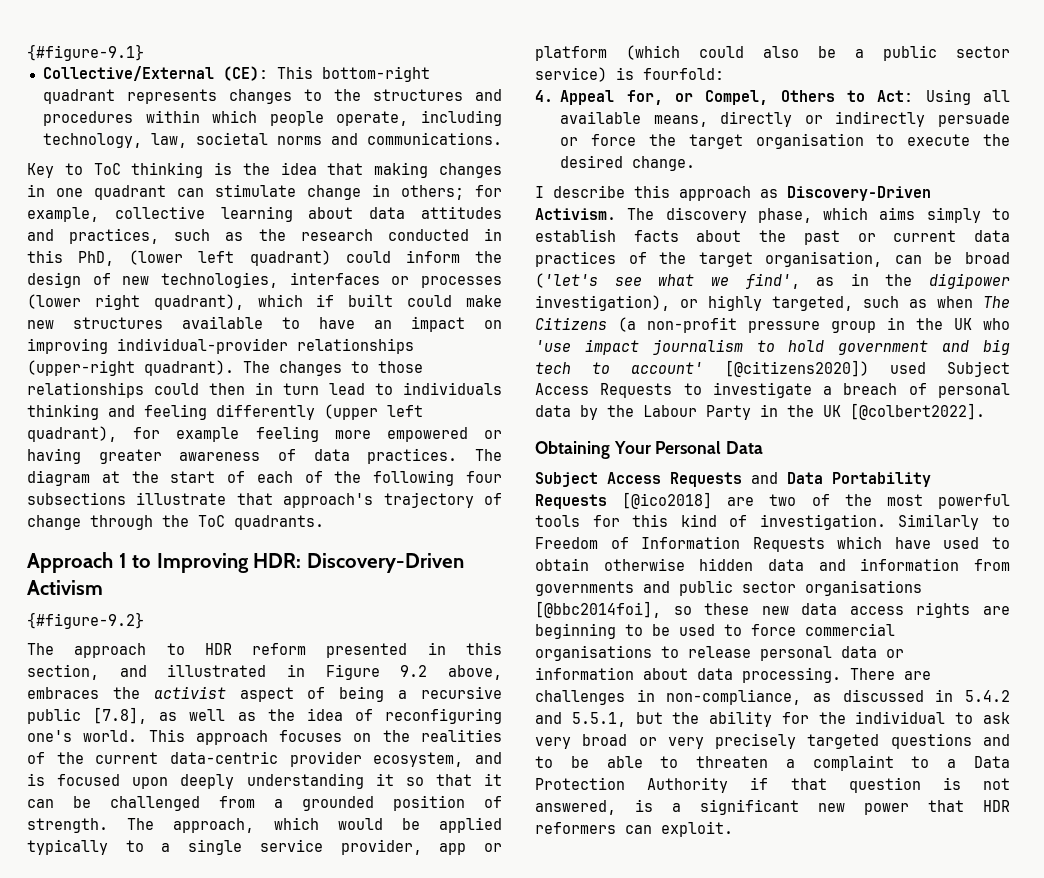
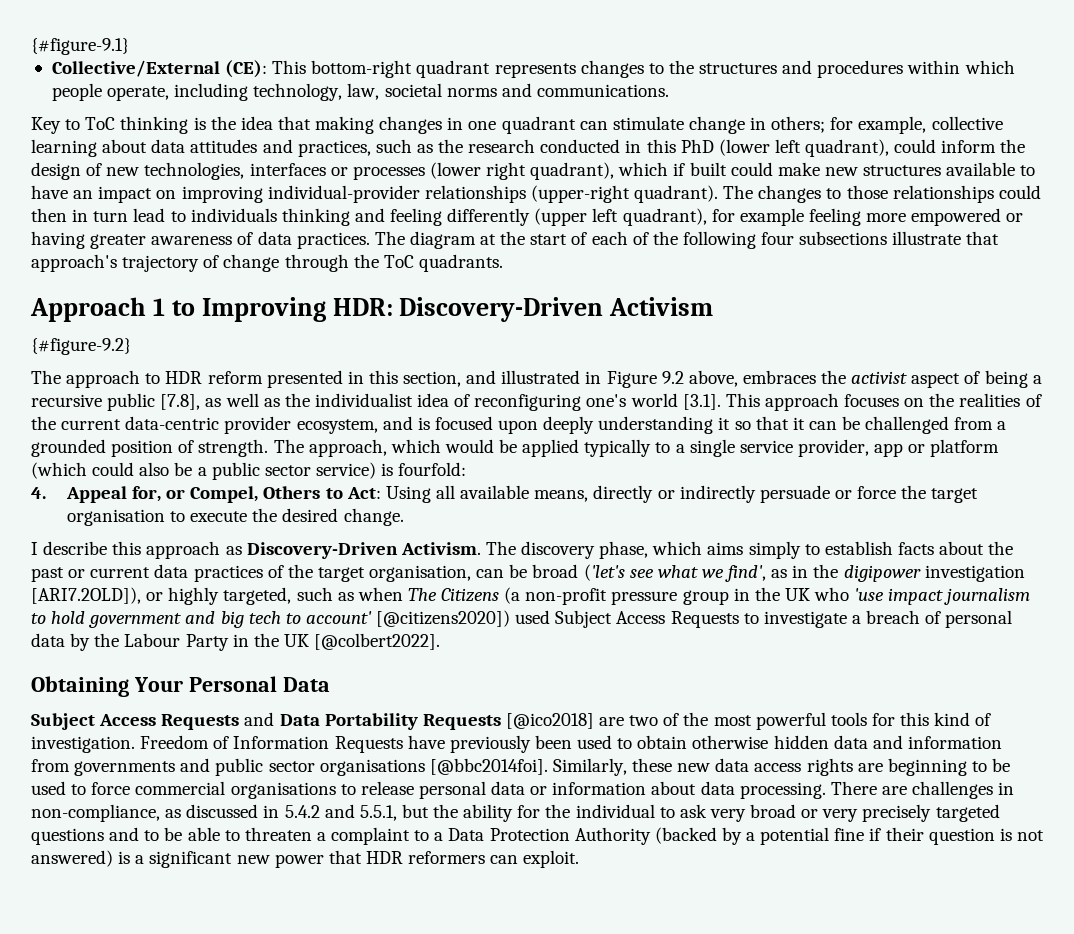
- for example, collective learning about data attitudes and practices, such as the research conducted in this PhD, (lower left quadrant) could inform the design of new technologies, interfaces or processes (lower right quadrant), which if built could make new structures available to have an impact on improving individual-provider relationships (upper-right quadrant).
+ for example, collective learning about data attitudes and practices, such as the research conducted in this PhD (lower left quadrant), could inform the design of new technologies, interfaces or processes (lower right quadrant), which if built could make new structures available to have an impact on improving individual-provider relationships (upper-right quadrant).
- The approach to HDR reform presented in this section, and illustrated in Figure 9.2 above, embraces the activist aspect of being a recursive public [7.8], as well as the idea of reconfiguring one's world. This approach focuses on the realities of the current data-centric provider ecosystem, and is focused upon deeply understanding it so that it can be challenged from a grounded position of strength.
+ The approach to HDR reform presented in this section, and illustrated in Figure 9.2 above, embraces the activist aspect of being a recursive public [7.8], as well as the individualist idea of reconfiguring one's world [3.1]. This approach focuses on the realities of the current data-centric provider ecosystem, and is focused upon deeply understanding it so that it can be challenged from a grounded position of strength.
- The discovery phase, which aims simply to establish facts about the past or current data practices of the target organisation, can be broad ('let's see what we find', as in the digipower investigation), or highly targeted, such as when The Citizens (a non-profit pressure group in the UK who 'use impact journalism to hold government and big tech to account' [@citizens2020]) used Subject Access Requests to investigate a breach of personal data by the Labour Party in the UK [@colbert2022].
+ The discovery phase, which aims simply to establish facts about the past or current data practices of the target organisation, can be broad ('let's see what we find', as in the digipower investigation [ARI7.2OLD]), or highly targeted, such as when The Citizens (a non-profit pressure group in the UK who 'use impact journalism to hold government and big tech to account' [@citizens2020]) used Subject Access Requests to investigate a breach of personal data by the Labour Party in the UK [@colbert2022].
- Similarly to Freedom of Information Requests which have used to obtain otherwise hidden data and information from governments and public sector organisations [@bbc2014foi], so these new data access rights are beginning to be used to force commercial organisations to release personal data or information about data processing.
+ Freedom of Information Requests have previously been used to obtain otherwise hidden data and information from governments and public sector organisations [@bbc2014foi]. Similarly, these new data access rights are beginning to be used to force commercial organisations to release personal data or information about data processing.
- There are challenges in non-compliance, as discussed in 5.4.2 and 5.5.1, but the ability for the individual to ask very broad or very precisely targeted questions and to be able to threaten a complaint to a Data Protection Authority if that question is not answered, is a significant new power that HDR reformers can exploit.
+ There are challenges in non-compliance, as discussed in 5.4.2 and 5.5.1, but the ability for the individual to ask very broad or very precisely targeted questions and to be able to threaten a complaint to a Data Protection Authority (backed by a potential fine if their question is not answered) is a significant new power that HDR reformers can exploit.

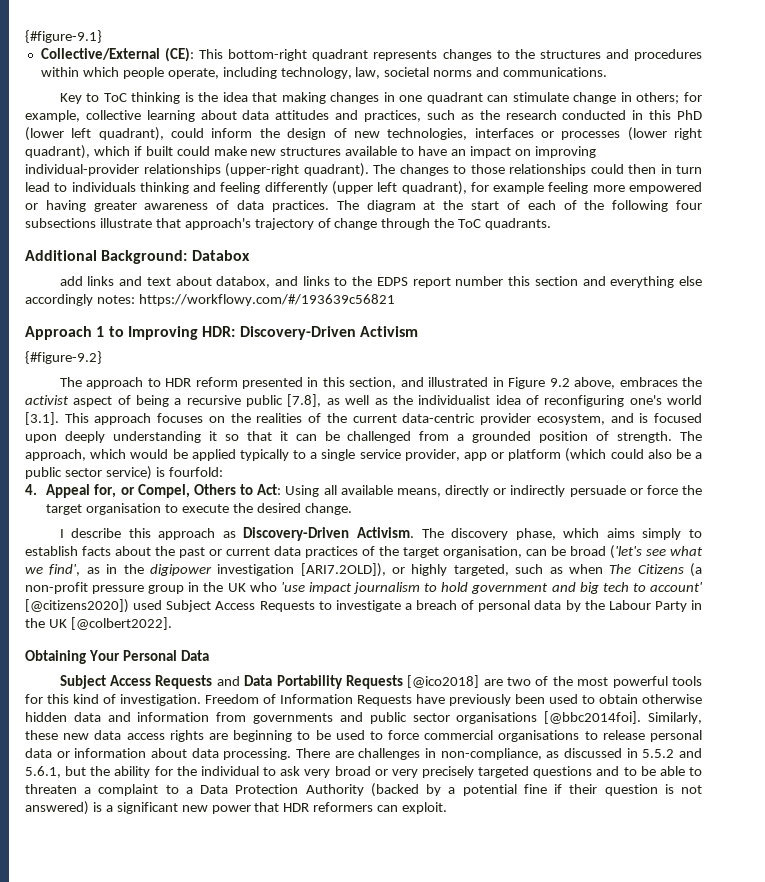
+ Additional Background: Databox
+ add links and text about databox, and links to the EDPS report number this section and everything else accordingly notes: https://workflowy.com/#/193639c56821
- There are challenges in non-compliance, as discussed in 5.4.2 and 5.5.1, but the ability for the individual to ask very broad or very precisely targeted questions and to be able to threaten a complaint to a Data Protection Authority (backed by a potential fine if their question is not answered) is a significant new power that HDR reformers can exploit.
+ There are challenges in non-compliance, as discussed in 5.5.2 and 5.6.1, but the ability for the individual to ask very broad or very precisely targeted questions and to be able to threaten a complaint to a Data Protection Authority (backed by a potential fine if their question is not answered) is a significant new power that HDR reformers can exploit.

